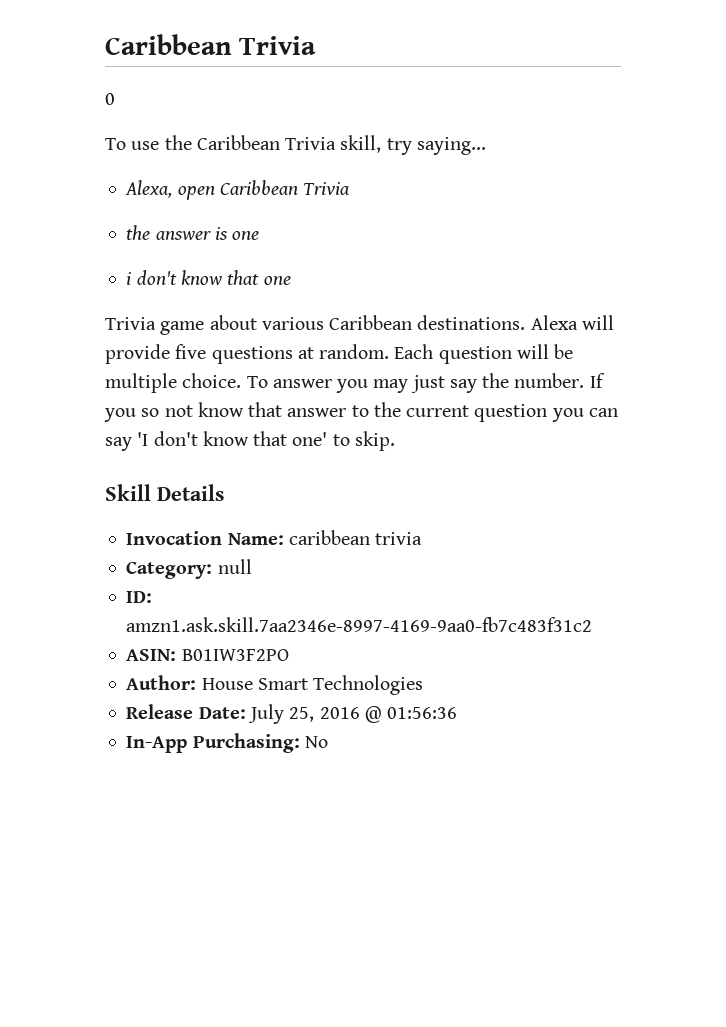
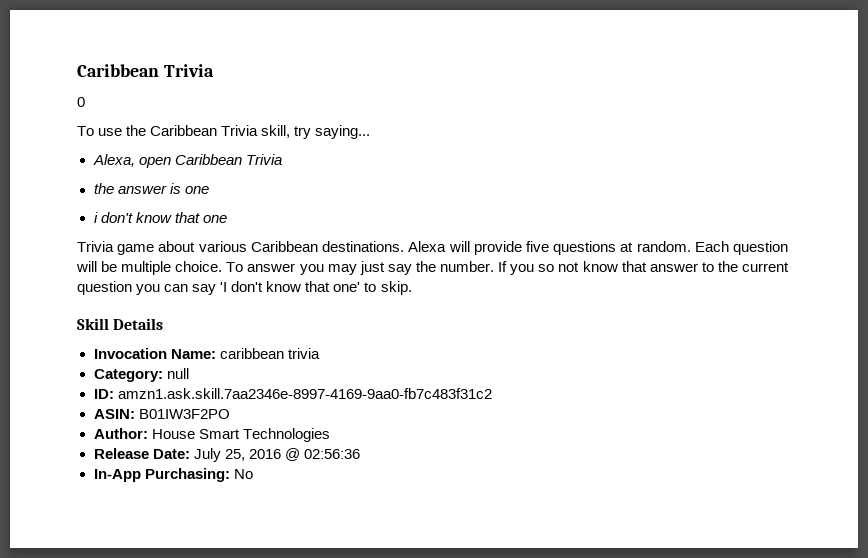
- Release Date: July 25, 2016 @ 01:56:36
+ Release Date: July 25, 2016 @ 02:56:36

